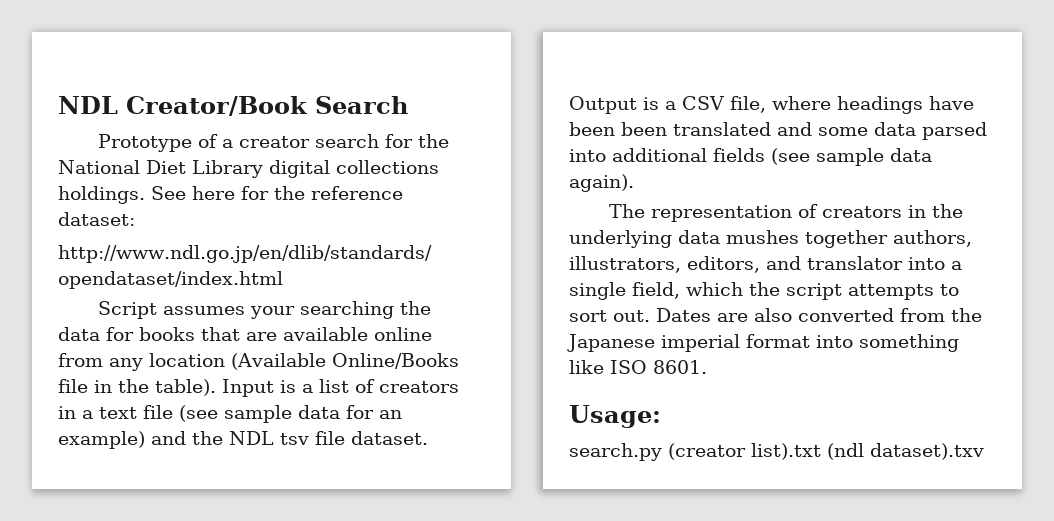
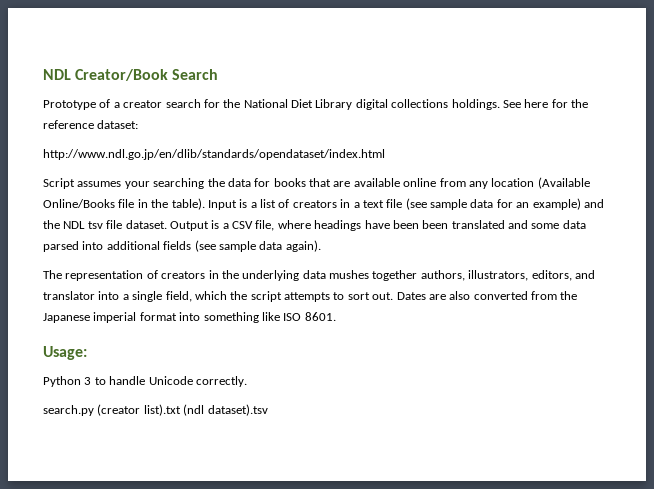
+ Python 3 to handle Unicode correctly.
- search.py (creator list).txt (ndl dataset).txv
+ search.py (creator list).txt (ndl dataset).tsv

